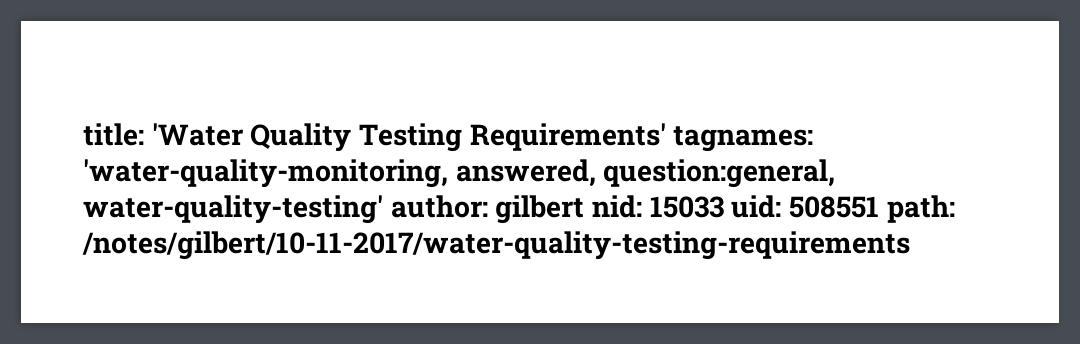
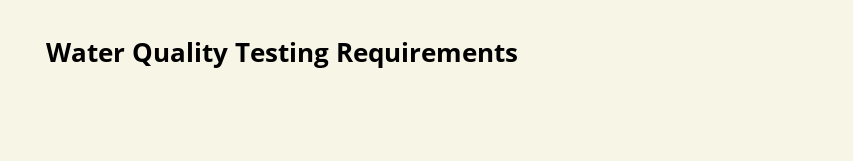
- title: 'Water Quality Testing Requirements' tagnames: 'water-quality-monitoring, answered, question:general, water-quality-testing' author: gilbert nid: 15033 uid: 508551 path: /notes/gilbert/10-11-2017/water-quality-testing-requirements
+ Water Quality Testing Requirements

